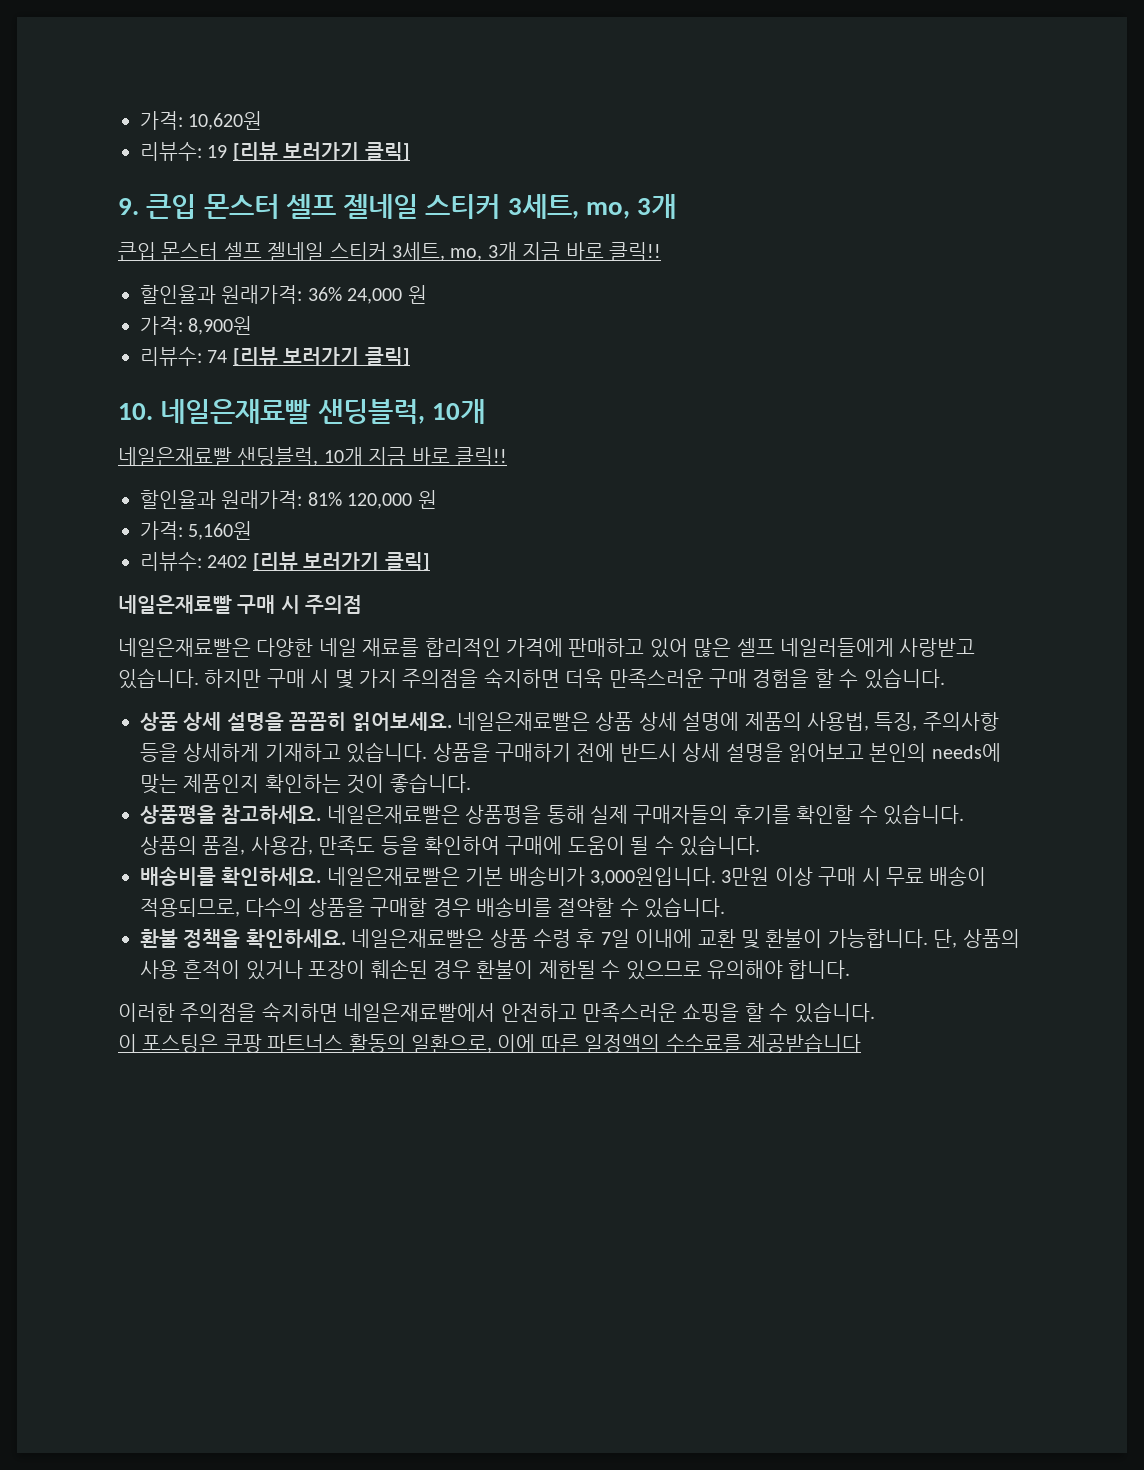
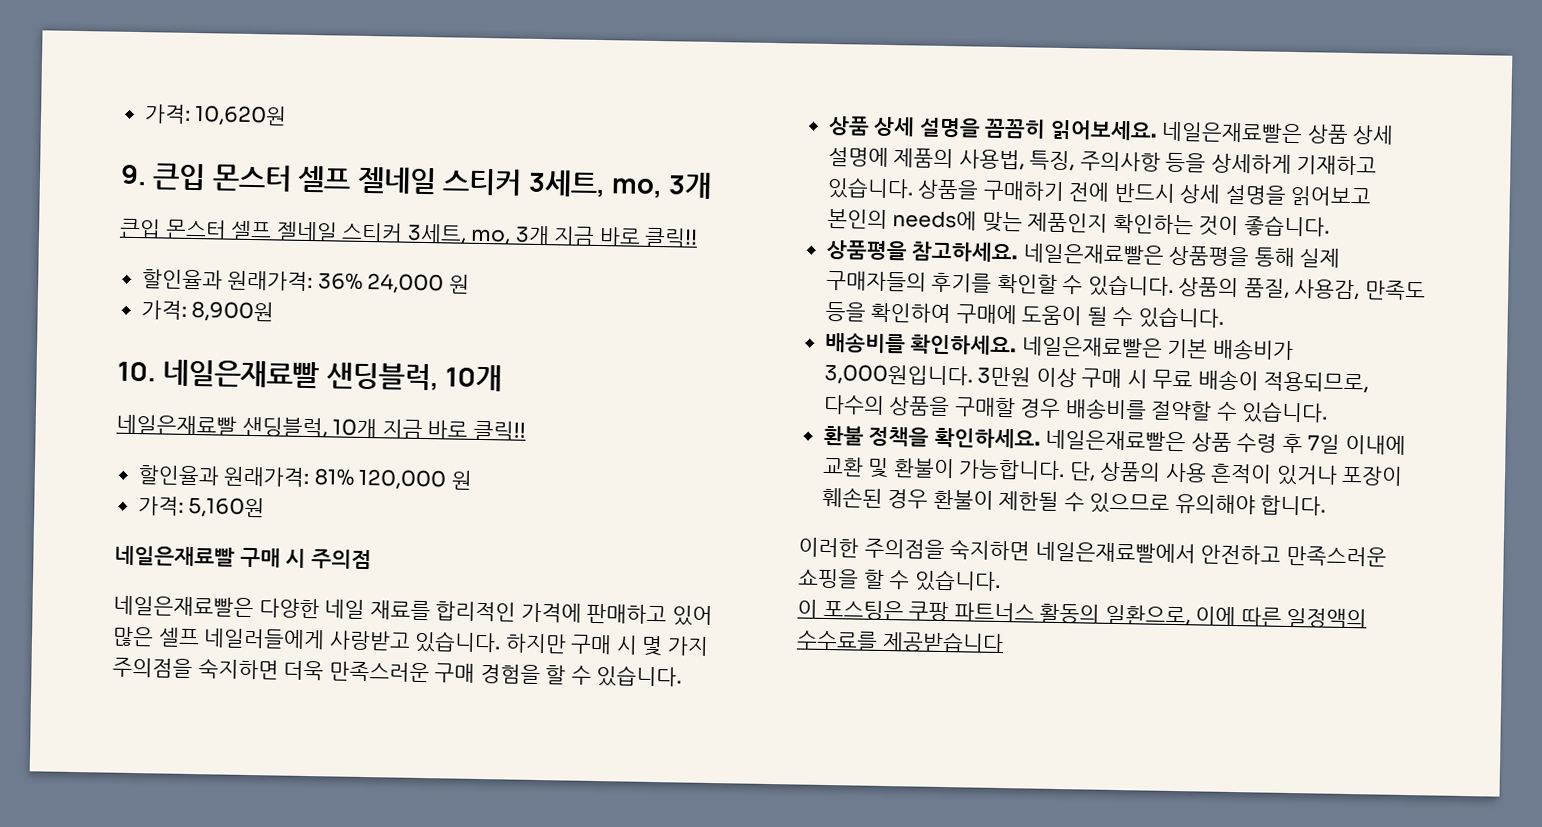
- 리뷰수: 19 [리뷰 보러가기 클릭]
- 리뷰수: 74 [리뷰 보러가기 클릭]
- 리뷰수: 2402 [리뷰 보러가기 클릭]

